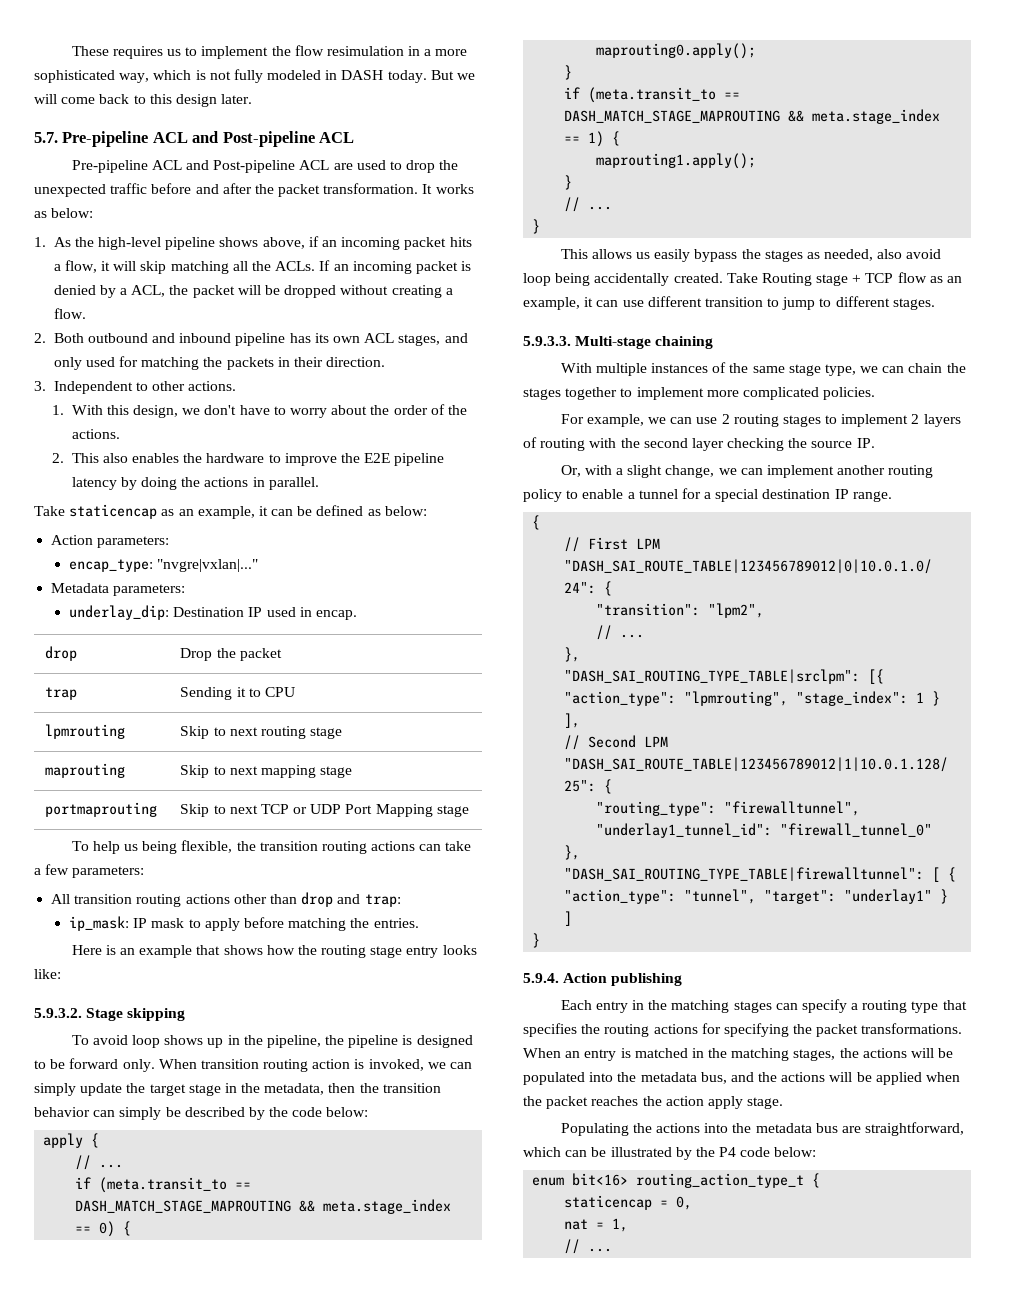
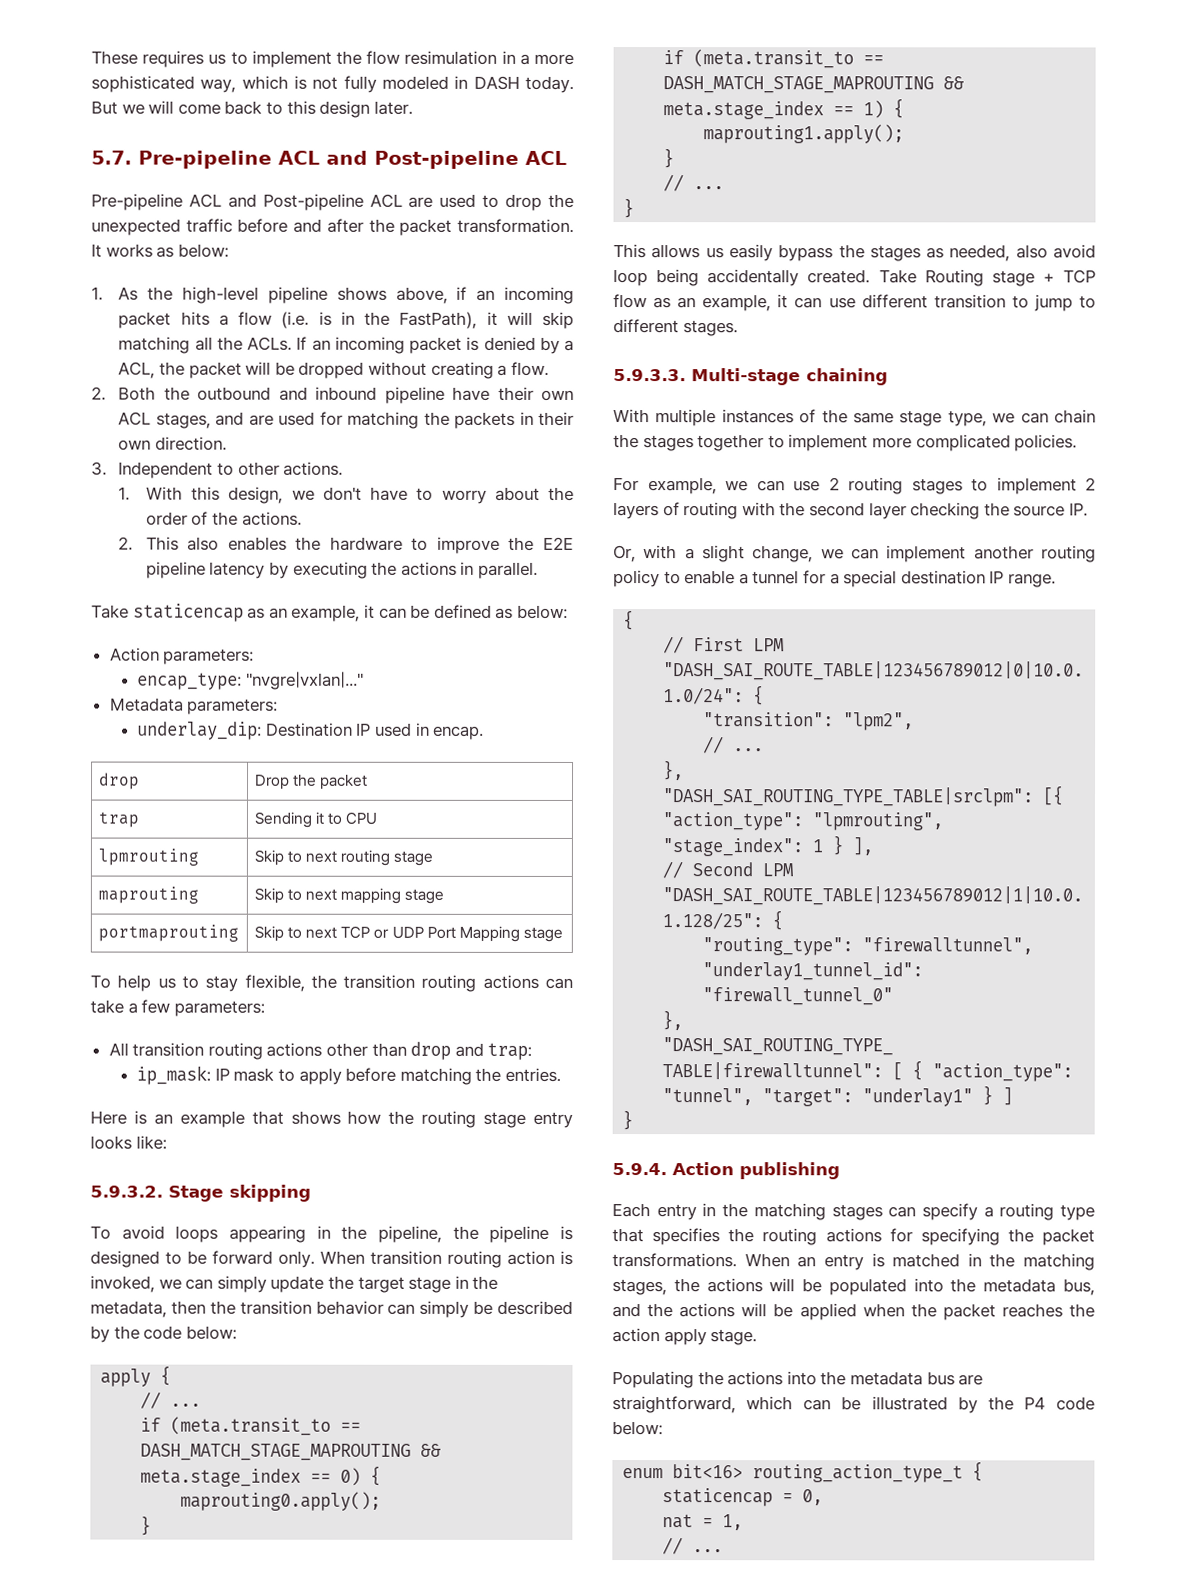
- 1. As the high-level pipeline shows above, if an incoming packet hits a flow, it will skip matching all the ACLs.
+ 1. As the high-level pipeline shows above, if an incoming packet hits a flow (i.e. is in the FastPath), it will skip matching all the ACLs.
- 2. Both outbound and inbound pipeline has its own ACL stages, and only used for matching the packets in their direction.
+ 2. Both the outbound and inbound pipeline have their own ACL stages, and are used for matching the packets in their own direction.
- 2. This also enables the hardware to improve the E2E pipeline latency by doing the actions in parallel.
+ 2. This also enables the hardware to improve the E2E pipeline latency by executing the actions in parallel.
- To help us being flexible, the transition routing actions can take a few parameters:
+ To help us to stay flexible, the transition routing actions can take a few parameters:
- To avoid loop shows up in the pipeline, the pipeline is designed to be forward only.
+ To avoid loops appearing in the pipeline, the pipeline is designed to be forward only.

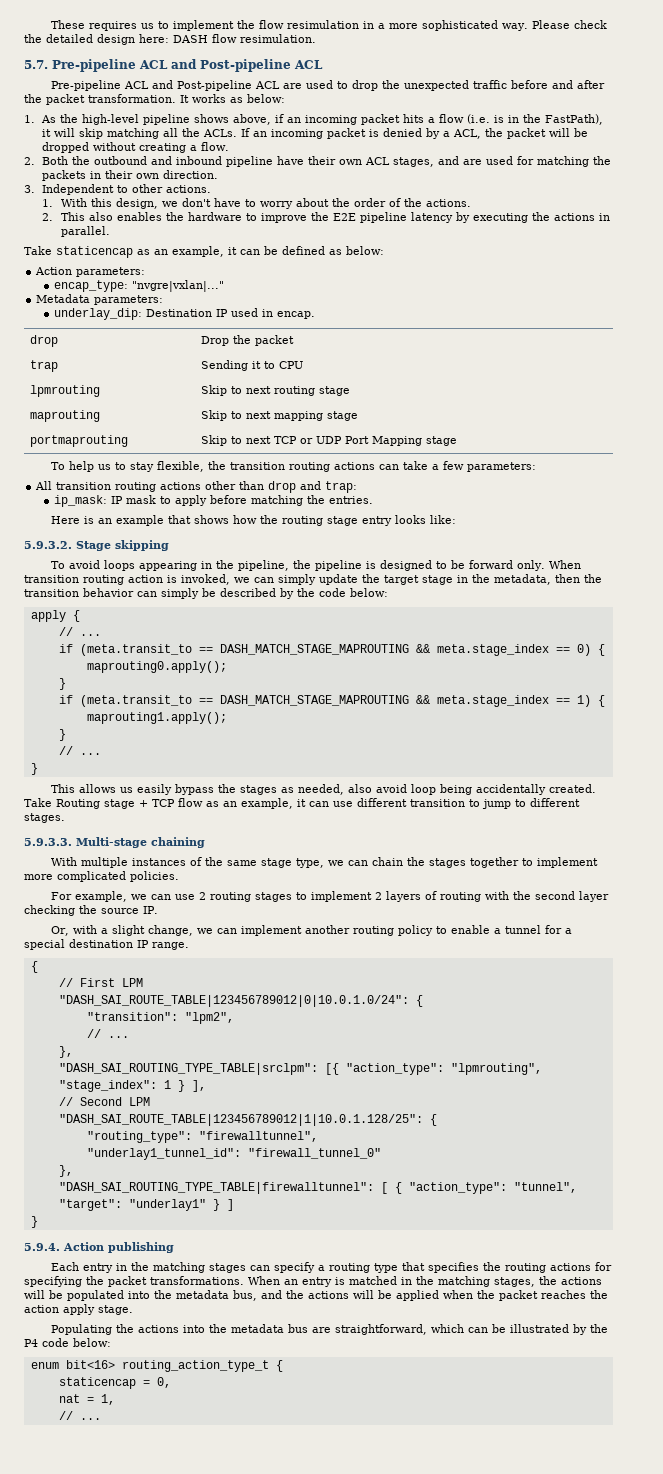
- These requires us to implement the flow resimulation in a more sophisticated way, which is not fully modeled in DASH today. But we will come back to this design later.
+ These requires us to implement the flow resimulation in a more sophisticated way. Please check the detailed design here: DASH flow resimulation.

